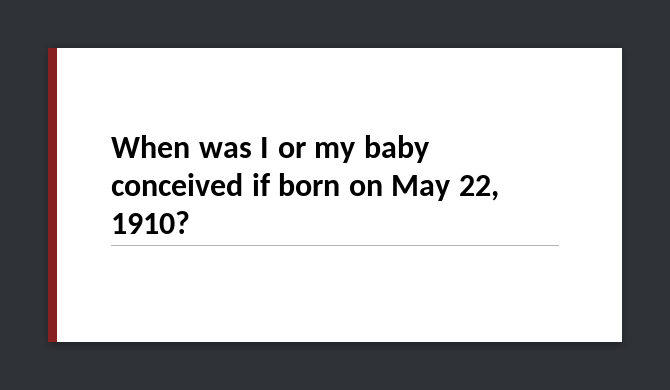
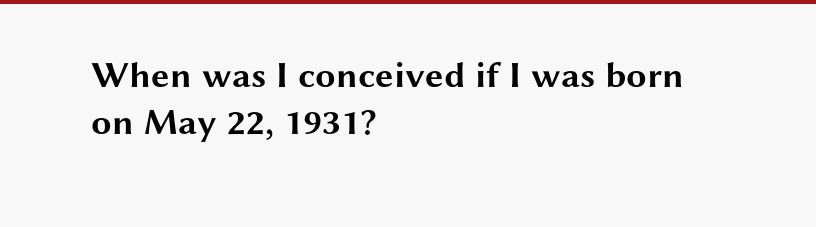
- When was I or my baby conceived if born on May 22, 1910?
+ When was I conceived if I was born on May 22, 1931?

